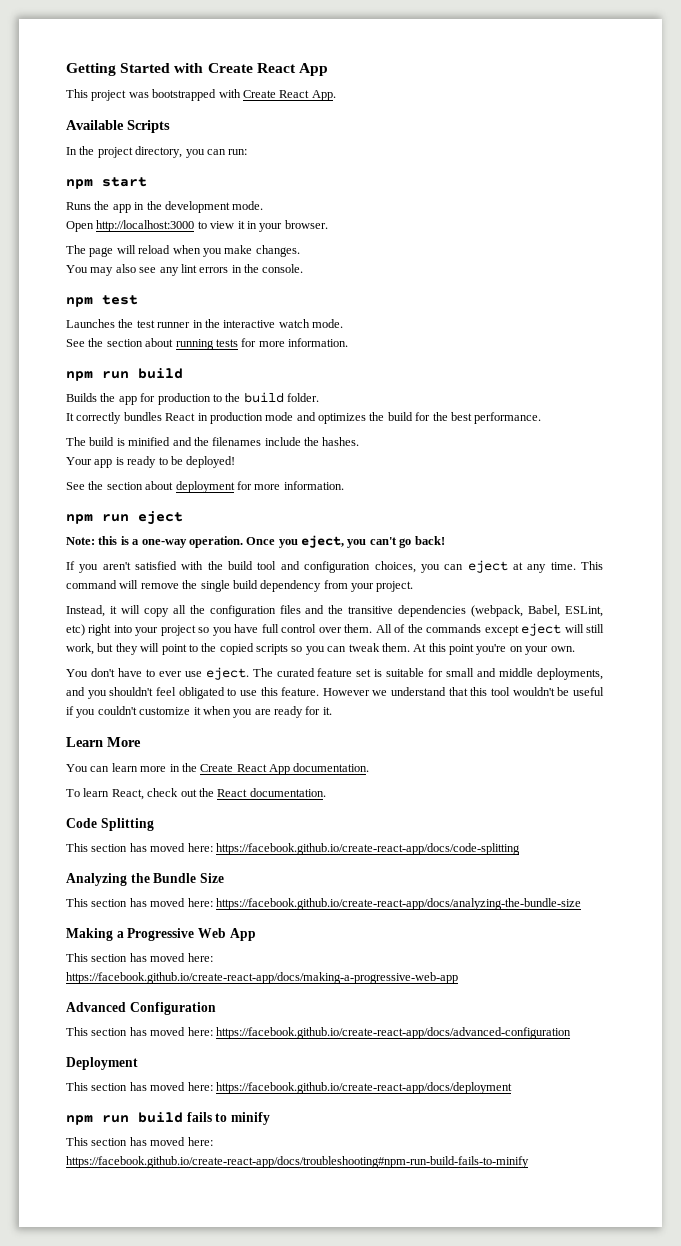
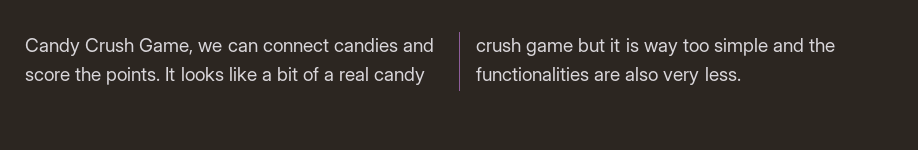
- Getting Started with Create React App
- This project was bootstrapped with Create React App.
- Available Scripts
- In the project directory, you can run:
- npm start
- Runs the app in the development mode.
- Open http://localhost:3000 to view it in your browser.
- The page will reload when you make changes.
- You may also see any lint errors in the console.
- npm test
- Launches the test runner in the interactive watch mode.
- See the section about running tests for more information.
- npm run build
- Builds the app for production to the build folder.
- It correctly bundles React in production mode and optimizes the build for the best performance.
- The build is minified and the filenames include the hashes.
- Your app is ready to be deployed!
- See the section about deployment for more information.
- npm run eject
- Note: this is a one-way operation. Once you eject, you can't go back!
- If you aren't satisfied with the build tool and configuration choices, you can eject at any time. This command will remove the single build dependency from your project.
- Instead, it will copy all the configuration files and the transitive dependencies (webpack, Babel, ESLint, etc) right into your project so you have full control over them. All of the commands except eject will still work, but they will point to the copied scripts so you can tweak them. At this point you're on your own.
- You don't have to ever use eject. The curated feature set is suitable for small and middle deployments, and you shouldn't feel obligated to use this feature. However we understand that this tool wouldn't be useful if you couldn't customize it when you are ready for it.
- Learn More
- You can learn more in the Create React App documentation.
- To learn React, check out the React documentation.
- Code Splitting
- This section has moved here: https://facebook.github.io/create-react-app/docs/code-splitting
- Analyzing the Bundle Size
- This section has moved here: https://facebook.github.io/create-react-app/docs/analyzing-the-bundle-size
- Making a Progressive Web App
- This section has moved here: https://facebook.github.io/create-react-app/docs/making-a-progressive-web-app
- Advanced Configuration
- This section has moved here: https://facebook.github.io/create-react-app/docs/advanced-configuration
- Deployment
- This section has moved here: https://facebook.github.io/create-react-app/docs/deployment
- npm run build fails to minify
- This section has moved here: https://facebook.github.io/create-react-app/docs/troubleshooting#npm-run-build-fails-to-minify
+ Candy Crush Game, we can connect candies and score the points. It looks like a bit of a real candy crush game but it is way too simple and the functionalities are also very less.

